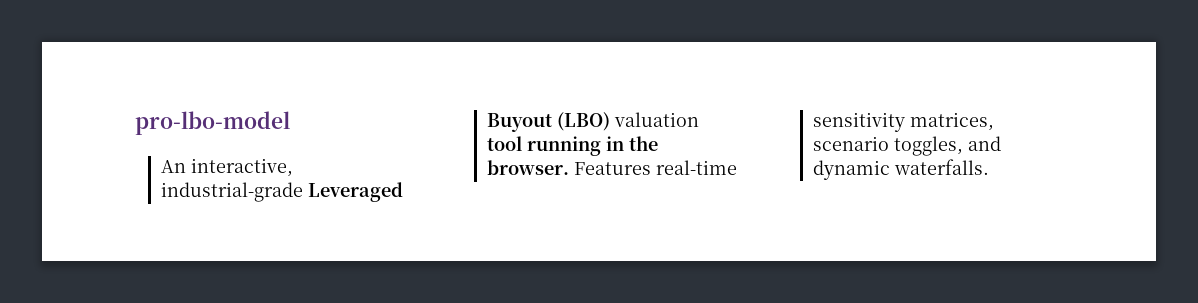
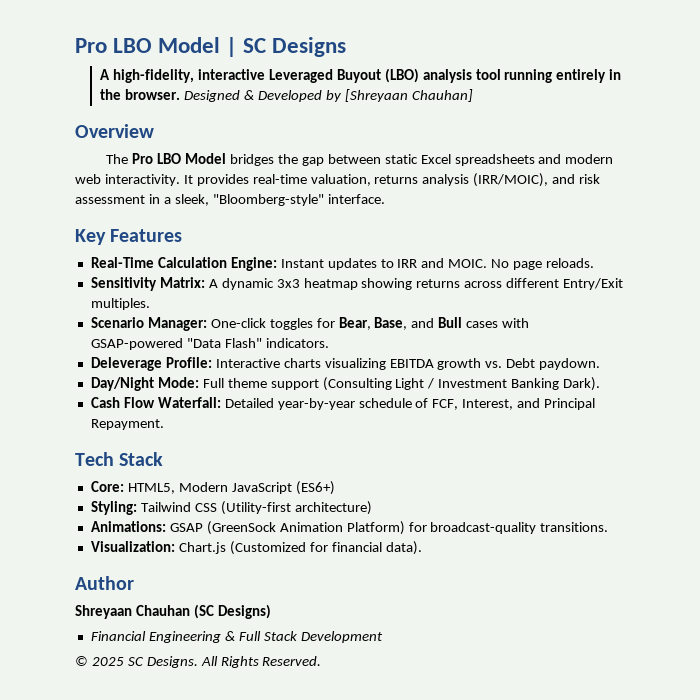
- pro-lbo-model
- An interactive, industrial-grade Leveraged Buyout (LBO) valuation tool running in the browser.
+ Pro LBO Model | SC Designs
+ A high-fidelity, interactive Leveraged Buyout (LBO) analysis tool running entirely in the browser.
- Features real-time sensitivity matrices, scenario toggles, and dynamic waterfalls.
+ Designed & Developed by [Shreyaan Chauhan]
+ Overview
+ The Pro LBO Model bridges the gap between static Excel spreadsheets and modern web interactivity. It provides real-time valuation, returns analysis (IRR/MOIC), and risk assessment in a sleek, "Bloomberg-style" interface.
+ Key Features
+ Real-Time Calculation Engine: Instant updates to IRR and MOIC. No page reloads.
+ Sensitivity Matrix: A dynamic 3x3 heatmap showing returns across different Entry/Exit multiples.
+ Scenario Manager: One-click toggles for Bear, Base, and Bull cases with GSAP-powered "Data Flash" indicators.
+ Deleverage Profile: Interactive charts visualizing EBITDA growth vs. Debt paydown.
+ Day/Night Mode: Full theme support (Consulting Light / Investment Banking Dark).
+ Cash Flow Waterfall: Detailed year-by-year schedule of FCF, Interest, and Principal Repayment.
+ Tech Stack
+ Core: HTML5, Modern JavaScript (ES6+)
+ Styling: Tailwind CSS (Utility-first architecture)
+ Animations: GSAP (GreenSock Animation Platform) for broadcast-quality transitions.
+ Visualization: Chart.js (Customized for financial data).
+ Author
+ Shreyaan Chauhan (SC Designs)
+ Financial Engineering & Full Stack Development
+ © 2025 SC Designs. All Rights Reserved.

